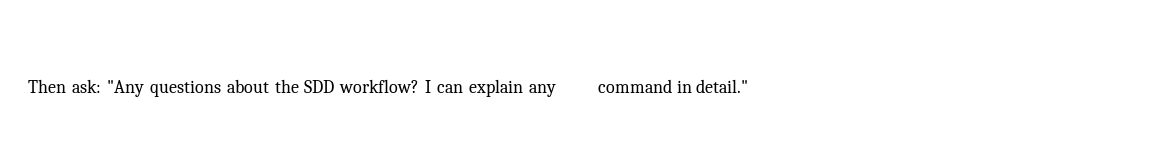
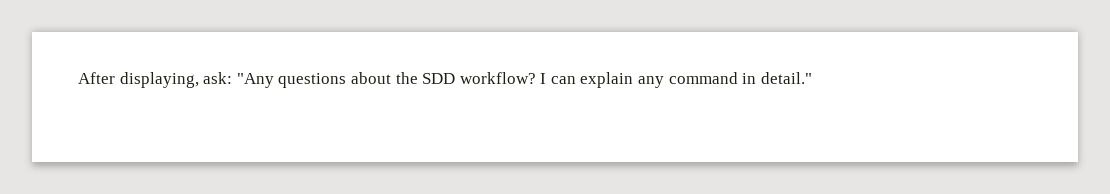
- Then ask: "Any questions about the SDD workflow?
+ After displaying, ask: "Any questions about the SDD workflow?

